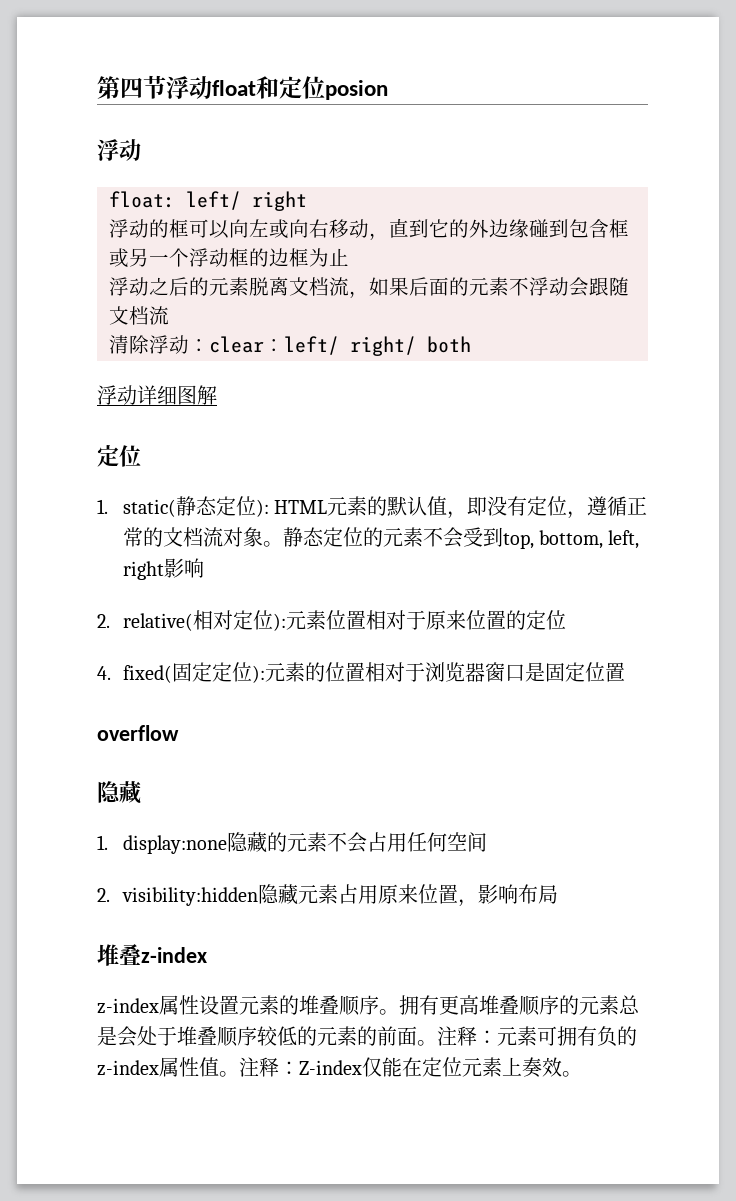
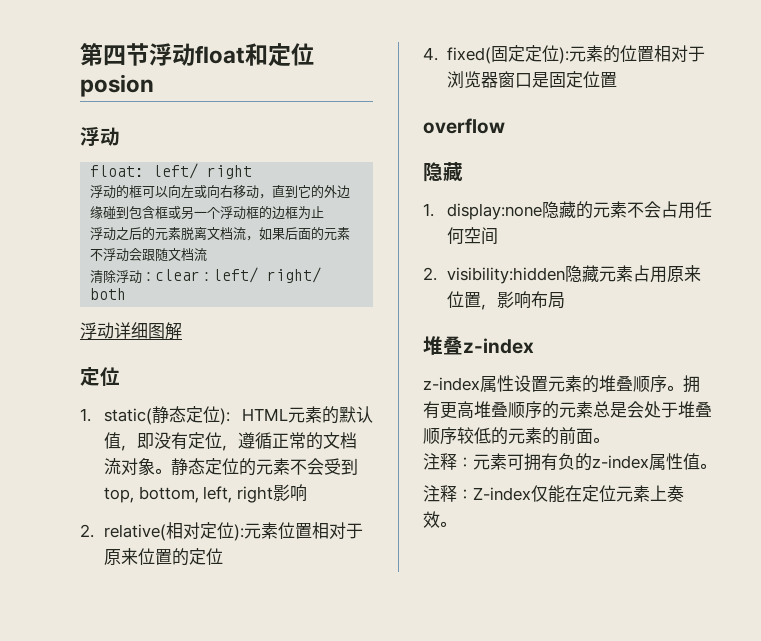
- 拥有更高堆叠顺序的元素总是会处于堆叠顺序较低的元素的前面。注释：元素可拥有负的z-index属性值。注释：Z-index仅能在定位元素上奏效。
+ 拥有更高堆叠顺序的元素总是会处于堆叠顺序较低的元素的前面。
+ 注释：元素可拥有负的z-index属性值。
+ 注释：Z-index仅能在定位元素上奏效。

